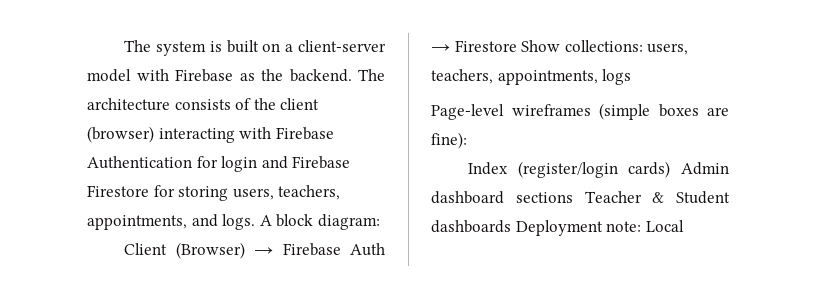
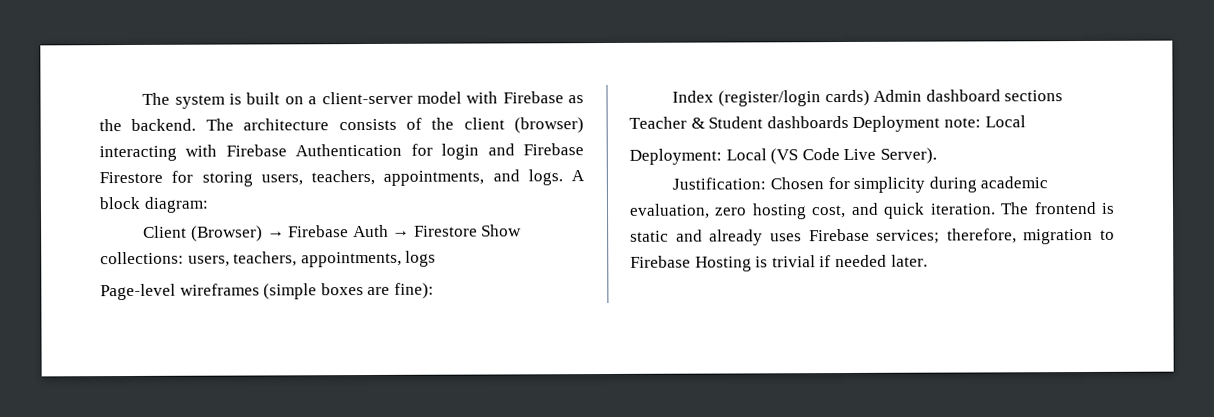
+ Deployment: Local (VS Code Live Server).
+ Justification: Chosen for simplicity during academic evaluation, zero hosting cost, and quick iteration. The frontend is static and already uses Firebase services; therefore, migration to Firebase Hosting is trivial if needed later.

